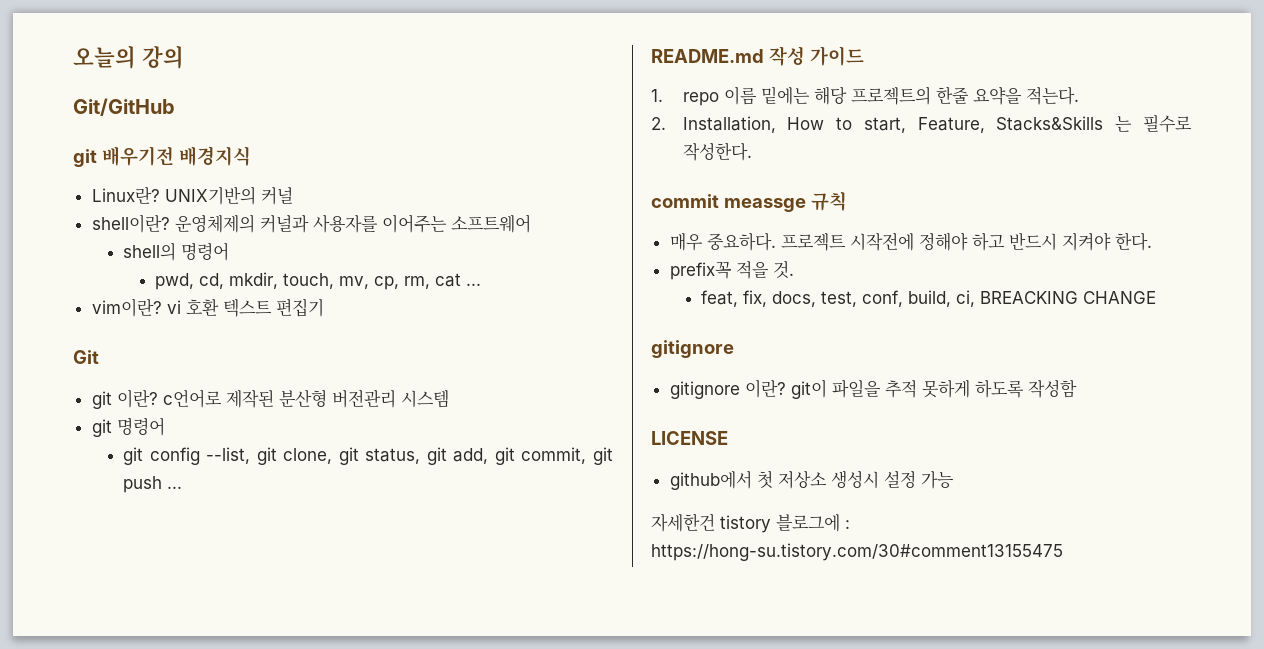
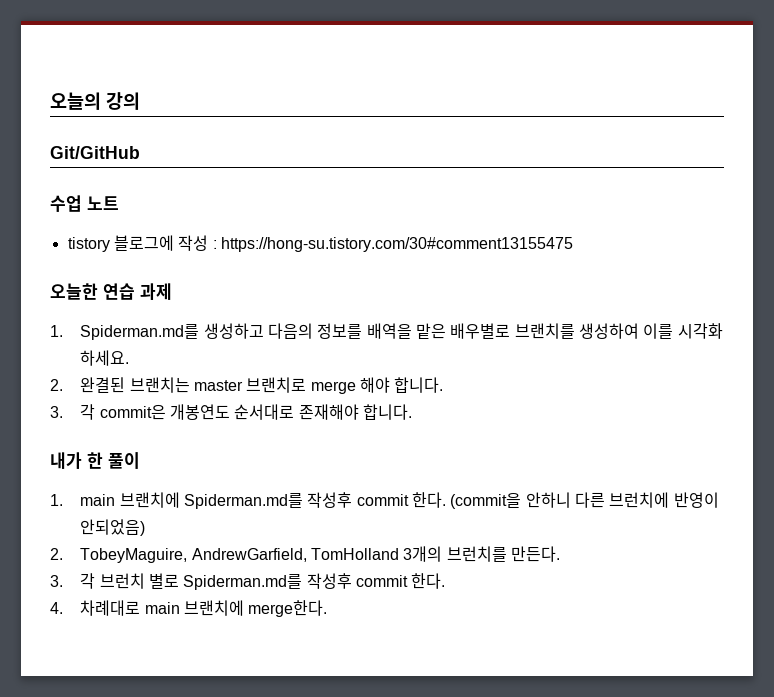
- git 배우기전 배경지식
- Linux란? UNIX기반의 커널
- shell이란? 운영체제의 커널과 사용자를 이어주는 소프트웨어
- shell의 명령어
- pwd, cd, mkdir, touch, mv, cp, rm, cat ...
- vim이란? vi 호환 텍스트 편집기
- Git
- git 이란? c언어로 제작된 분산형 버전관리 시스템
- git 명령어
- git config --list, git clone, git status, git add, git commit, git push ...
- README.md 작성 가이드
- 1. repo 이름 밑에는 해당 프로젝트의 한줄 요약을 적는다.
- 2. Installation, How to start, Feature, Stacks&Skills 는 필수로 작성한다.
- commit meassge 규칙
- 매우 중요하다. 프로젝트 시작전에 정해야 하고 반드시 지켜야 한다.
- prefix꼭 적을 것.
- feat, fix, docs, test, conf, build, ci, BREACKING CHANGE
- gitignore
- gitignore 이란? git이 파일을 추적 못하게 하도록 작성함
- LICENSE
- github에서 첫 저상소 생성시 설정 가능
- 자세한건 tistory 블로그에 : https://hong-su.tistory.com/30#comment13155475
+ 수업 노트
+ tistory 블로그에 작성 : https://hong-su.tistory.com/30#comment13155475
+ 오늘한 연습 과제
+ 1. Spiderman.md를 생성하고 다음의 정보를 배역을 맡은 배우별로 브랜치를 생성하여 이를 시각화 하세요.
+ 2. 완결된 브랜치는 master 브랜치로 merge 해야 합니다.
+ 3. 각 commit은 개봉연도 순서대로 존재해야 합니다.
+ 내가 한 풀이
+ 1. main 브랜치에 Spiderman.md를 작성후 commit 한다. (commit을 안하니 다른 브런치에 반영이 안되었음)
+ 2. TobeyMaguire, AndrewGarfield, TomHolland 3개의 브런치를 만든다.
+ 3. 각 브런치 별로 Spiderman.md를 작성후 commit 한다.
+ 4. 차례대로 main 브랜치에 merge한다.

